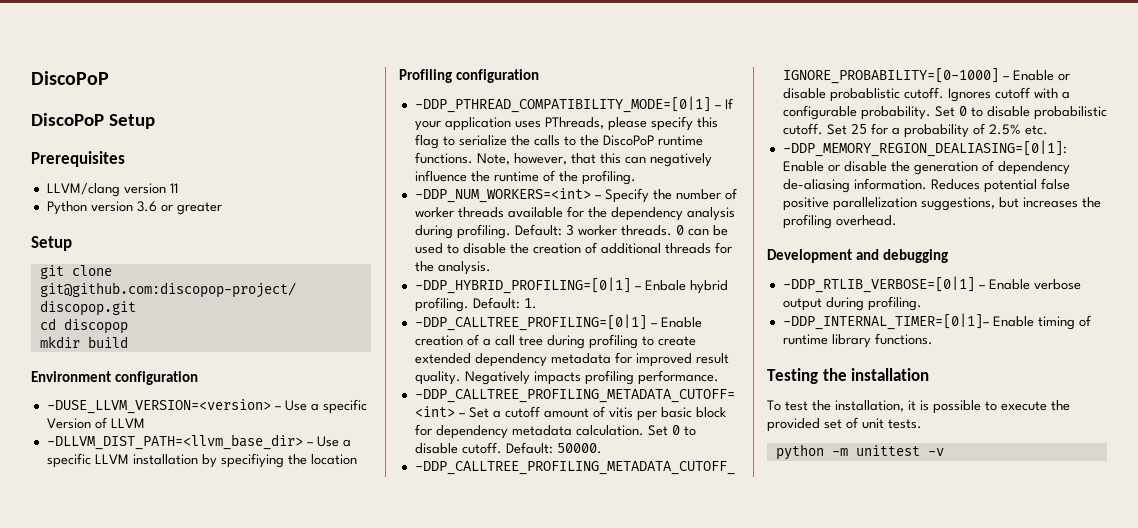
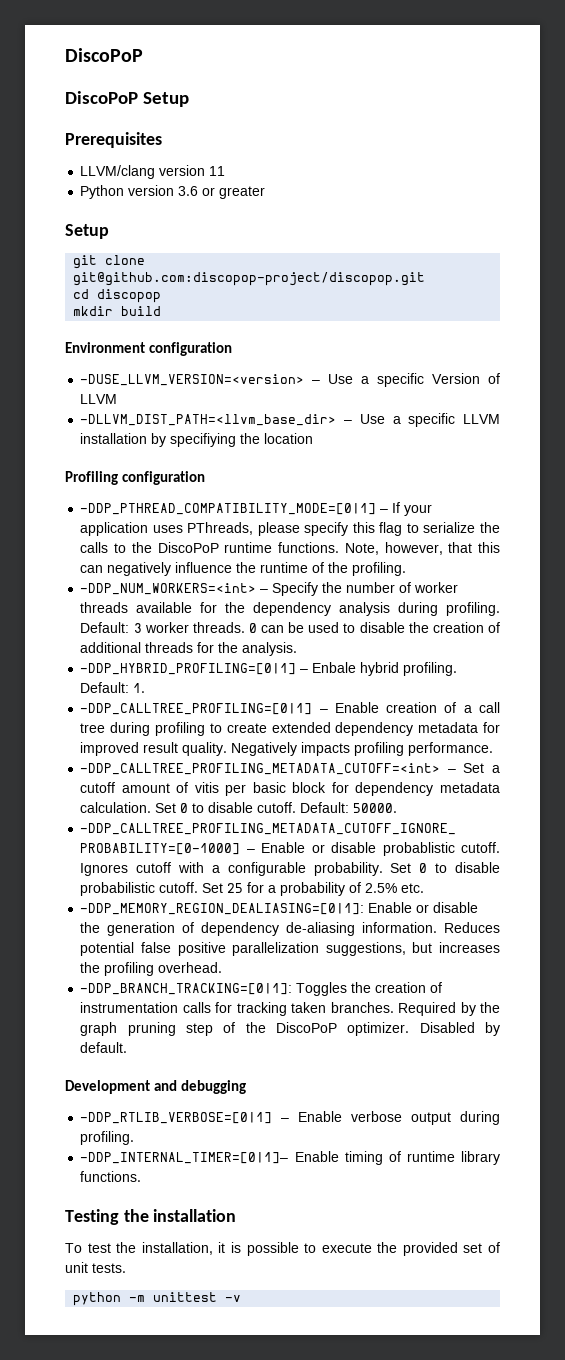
+ -DDP_BRANCH_TRACKING=[0|1]: Toggles the creation of instrumentation calls for tracking taken branches. Required by the graph pruning step of the DiscoPoP optimizer. Disabled by default.

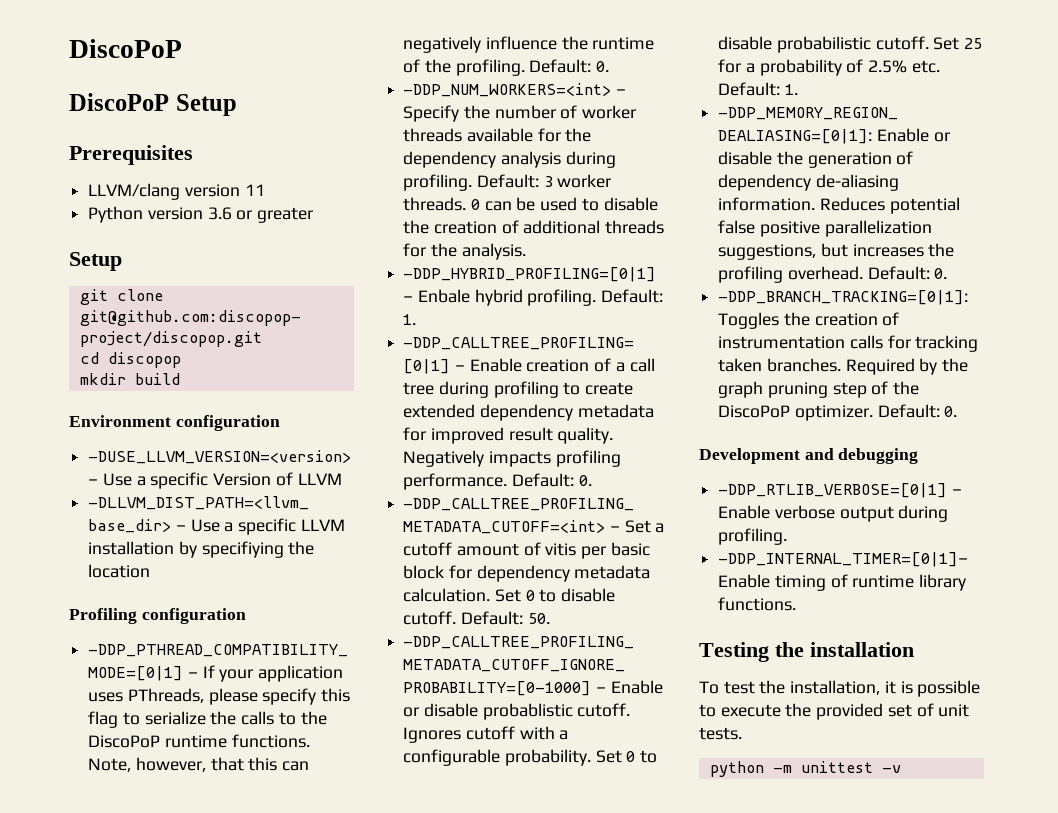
- Note, however, that this can negatively influence the runtime of the profiling.
+ Note, however, that this can negatively influence the runtime of the profiling. Default: 0.
- Negatively impacts profiling performance.
+ Negatively impacts profiling performance. Default: 0.
- Default: 50000.
+ Default: 50.
- Set 25 for a probability of 2.5% etc.
+ Set 25 for a probability of 2.5% etc. Default: 1.
- Reduces potential false positive parallelization suggestions, but increases the profiling overhead.
+ Reduces potential false positive parallelization suggestions, but increases the profiling overhead. Default: 0.
- Required by the graph pruning step of the DiscoPoP optimizer. Disabled by default.
+ Required by the graph pruning step of the DiscoPoP optimizer. Default: 0.

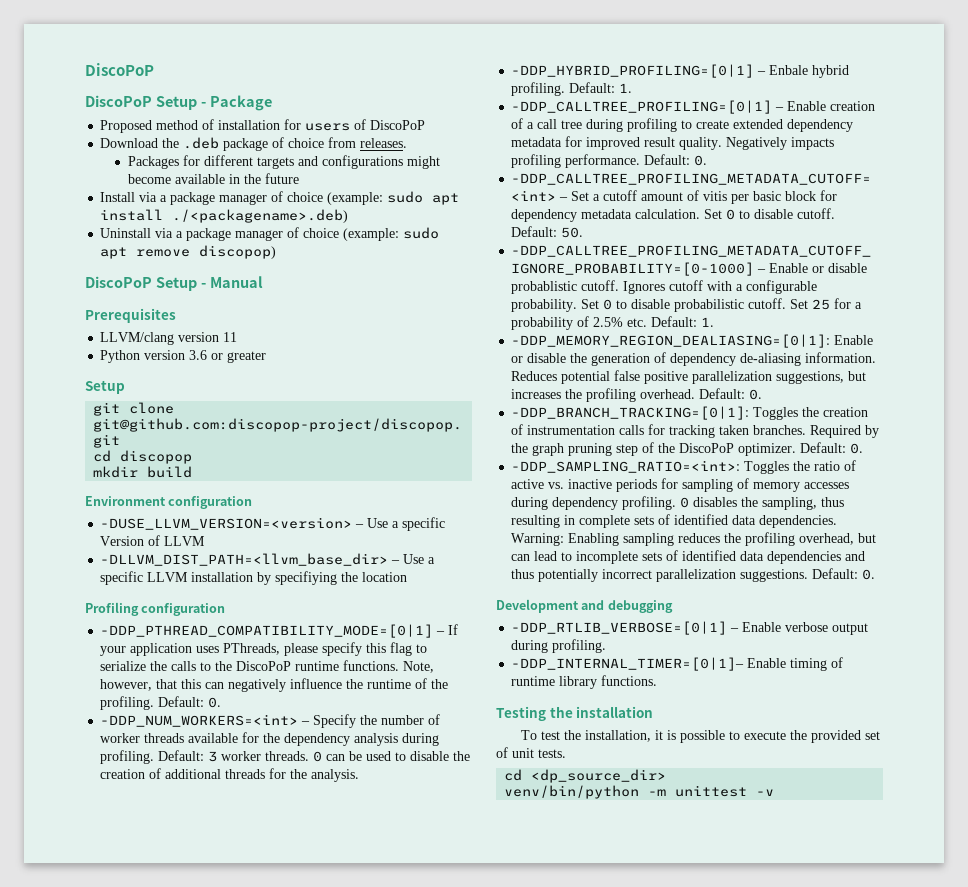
- DiscoPoP Setup
+ DiscoPoP Setup - Package
+ Proposed method of installation for users of DiscoPoP
+ Download the .deb package of choice from releases.
+ Packages for different targets and configurations might become available in the future
+ Install via a package manager of choice (example: sudo apt install ./<packagename>.deb)
+ Uninstall via a package manager of choice (example: sudo apt remove discopop)
+ DiscoPoP Setup - Manual
+ -DDP_SAMPLING_RATIO=<int>: Toggles the ratio of active vs. inactive periods for sampling of memory accesses during dependency profiling. 0 disables the sampling, thus resulting in complete sets of identified data dependencies. Warning: Enabling sampling reduces the profiling overhead, but can lead to incomplete sets of identified data dependencies and thus potentially incorrect parallelization suggestions. Default: 0.
- python -m unittest -v
+ cd <dp_source_dir>
+ venv/bin/python -m unittest -v

